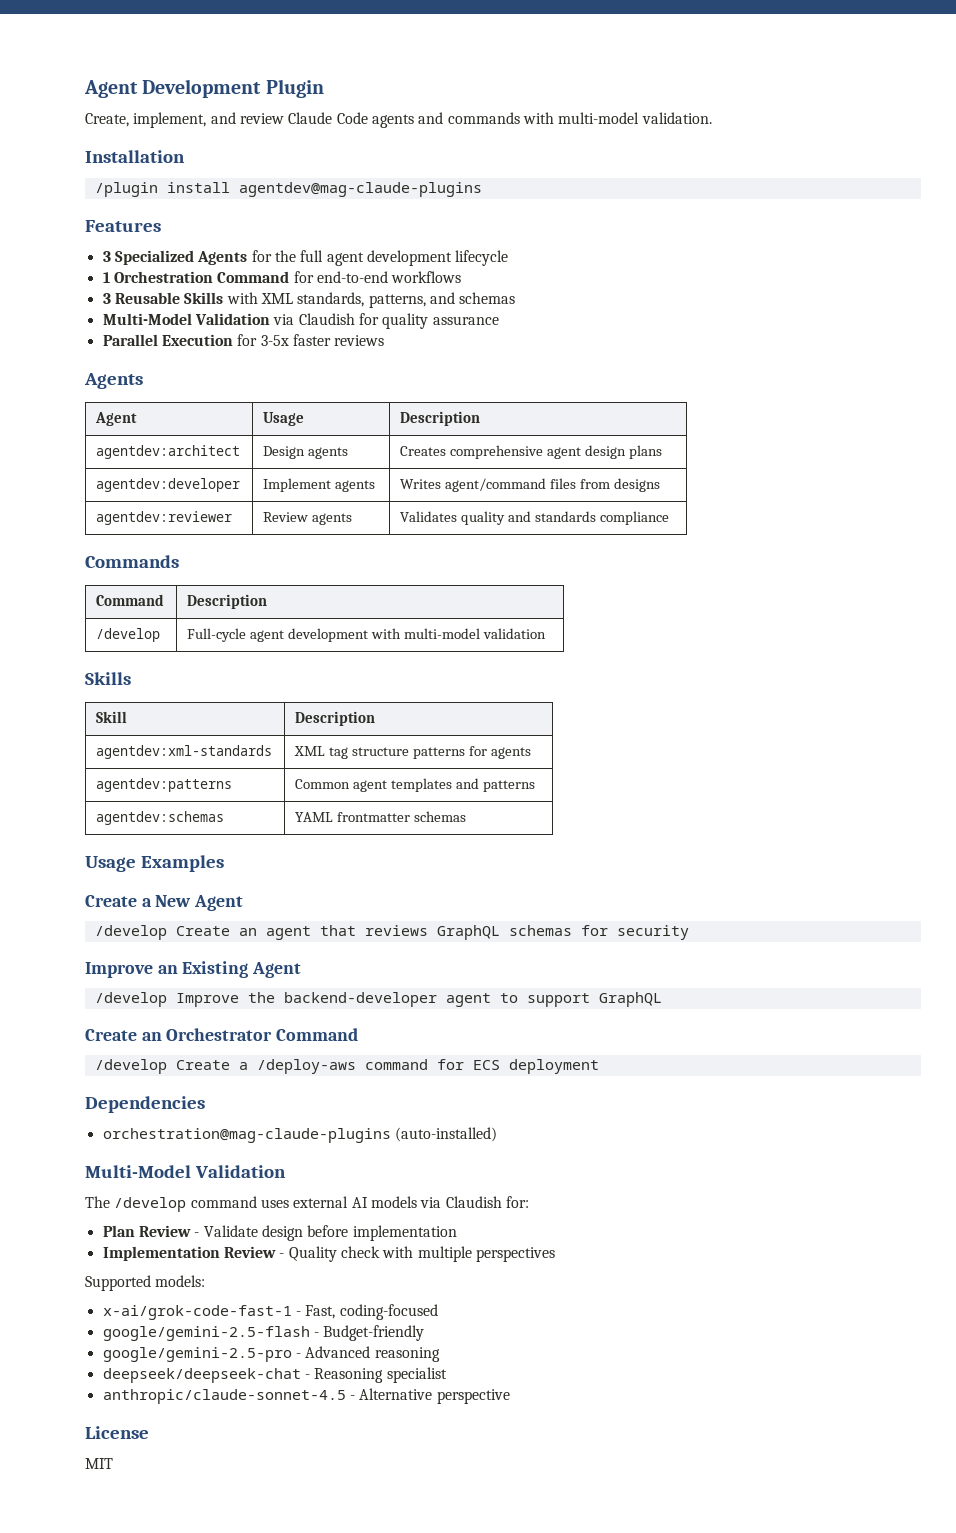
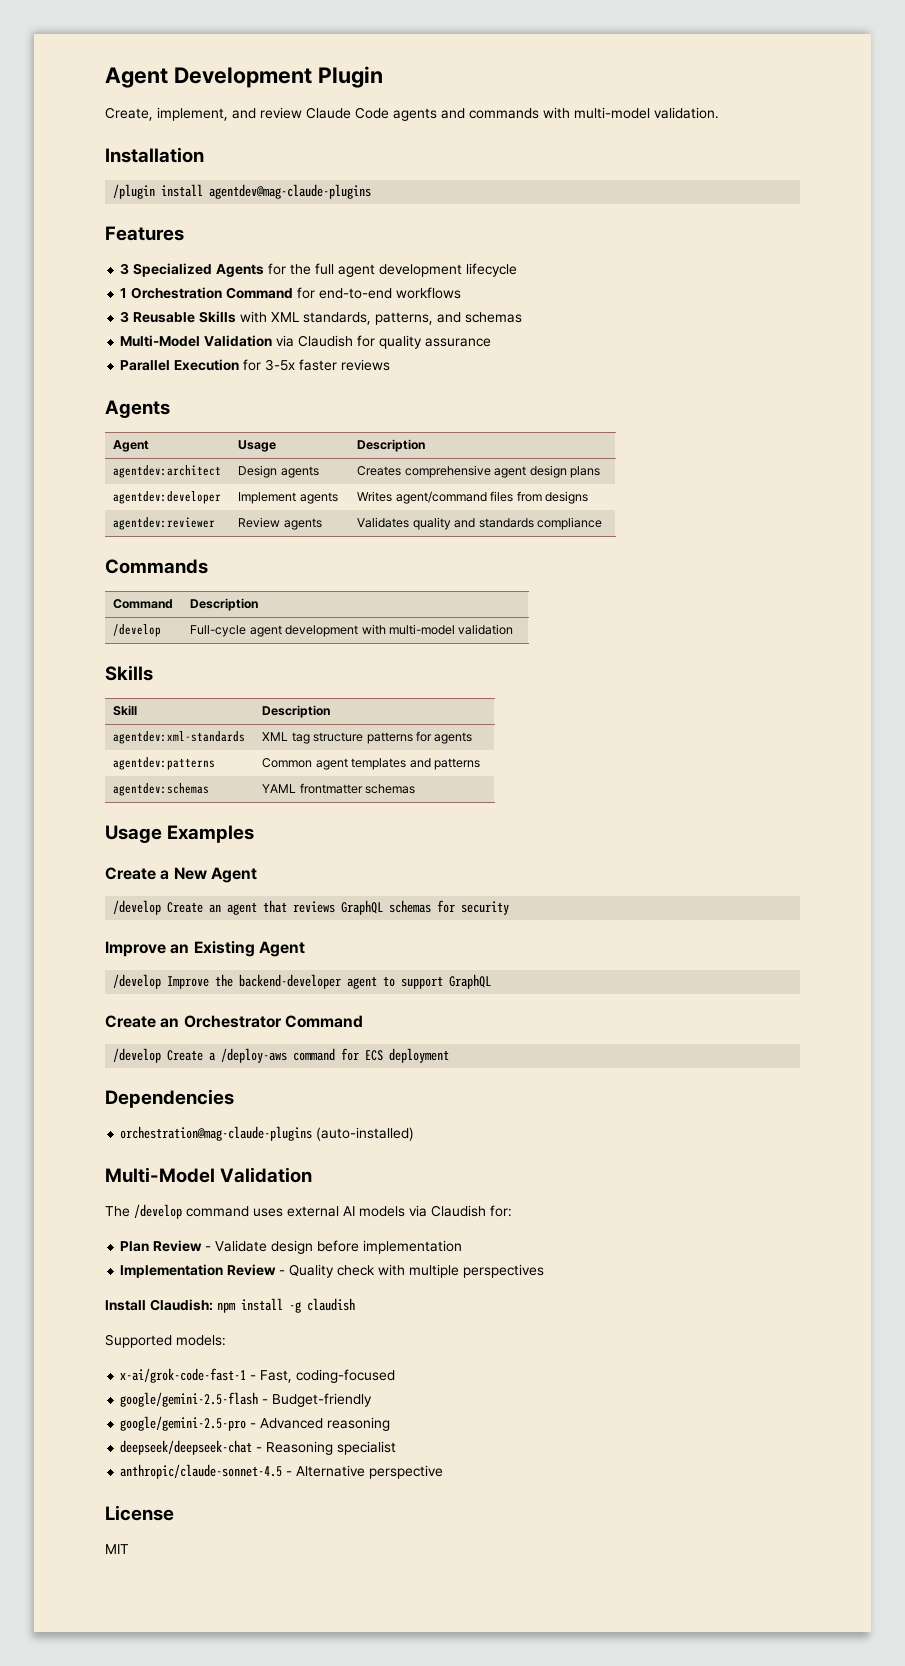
+ Install Claudish: npm install -g claudish

